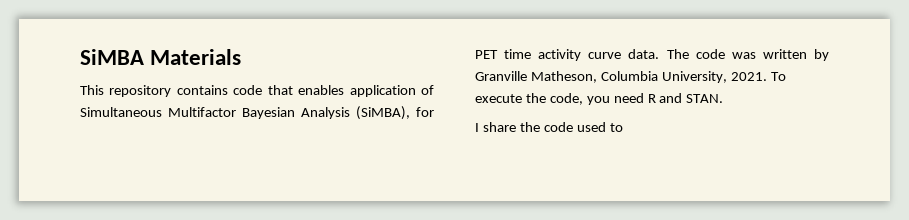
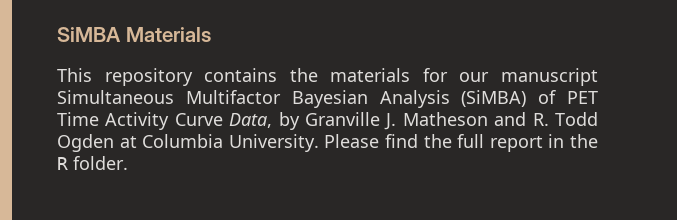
- This repository contains code that enables application of Simultaneous Multifactor Bayesian Analysis (SiMBA), for PET time activity curve data. The code was written by Granville Matheson, Columbia University, 2021. To execute the code, you need R and STAN.
- I share the code used to
+ This repository contains the materials for our manuscript Simultaneous Multifactor Bayesian Analysis (SiMBA) of PET Time Activity Curve Data, by Granville J. Matheson and R. Todd Ogden at Columbia University. Please find the full report in the R folder.

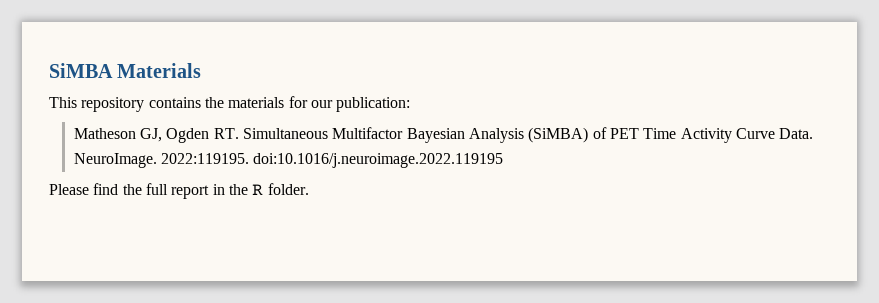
- This repository contains the materials for our manuscript Simultaneous Multifactor Bayesian Analysis (SiMBA) of PET Time Activity Curve Data, by Granville J. Matheson and R. Todd Ogden at Columbia University. Please find the full report in the R folder.
+ This repository contains the materials for our publication:
+ Matheson GJ, Ogden RT. Simultaneous Multifactor Bayesian Analysis (SiMBA) of PET Time Activity Curve Data. NeuroImage. 2022:119195. doi:10.1016/j.neuroimage.2022.119195
+ Please find the full report in the R folder.

